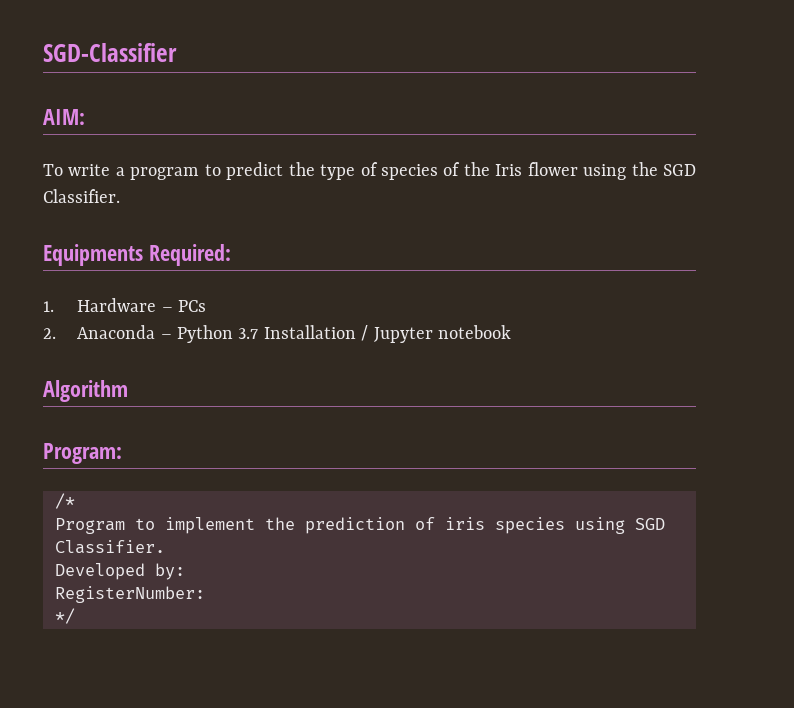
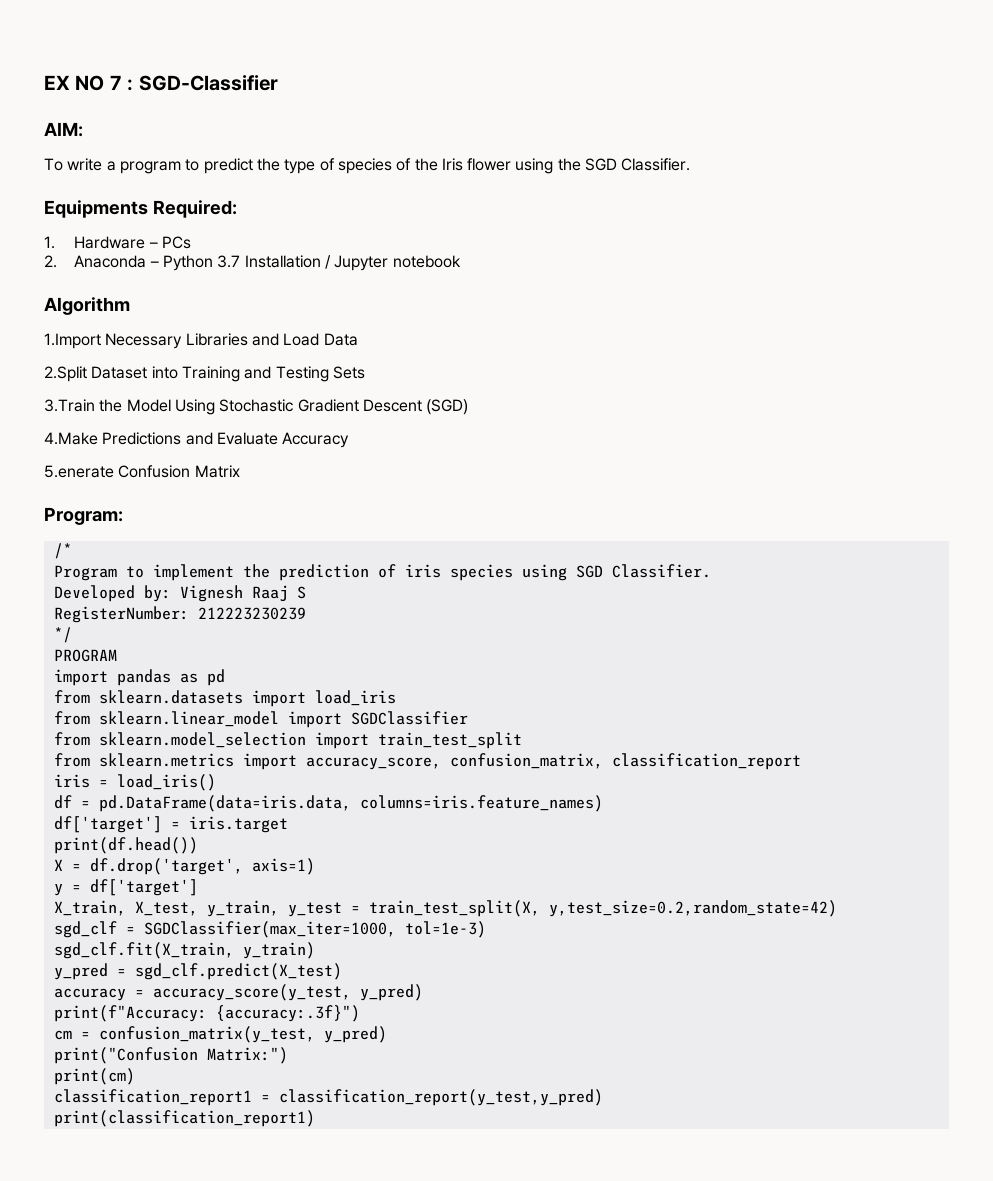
- SGD-Classifier
+ EX NO 7 : SGD-Classifier
+ 1.Import Necessary Libraries and Load Data
+ 2.Split Dataset into Training and Testing Sets
+ 3.Train the Model Using Stochastic Gradient Descent (SGD)
+ 4.Make Predictions and Evaluate Accuracy
+ 5.enerate Confusion Matrix
- Developed by:
+ Developed by: Vignesh Raaj S
- RegisterNumber:
+ RegisterNumber: 212223230239
+ PROGRAM
+ import pandas as pd
+ from sklearn.datasets import load_iris
+ from sklearn.linear_model import SGDClassifier
+ from sklearn.model_selection import train_test_split
+ from sklearn.metrics import accuracy_score, confusion_matrix, classification_report
+ iris = load_iris()
+ df = pd.DataFrame(data=iris.data, columns=iris.feature_names)
+ df['target'] = iris.target
+ print(df.head())
+ X = df.drop('target', axis=1)
+ y = df['target']
+ X_train, X_test, y_train, y_test = train_test_split(X, y,test_size=0.2,random_state=42)
+ sgd_clf = SGDClassifier(max_iter=1000, tol=1e-3)
+ sgd_clf.fit(X_train, y_train)
+ y_pred = sgd_clf.predict(X_test)
+ accuracy = accuracy_score(y_test, y_pred)
+ print(f"Accuracy: {accuracy:.3f}")
+ cm = confusion_matrix(y_test, y_pred)
+ print("Confusion Matrix:")
+ print(cm)
+ classification_report1 = classification_report(y_test,y_pred)
+ print(classification_report1)

